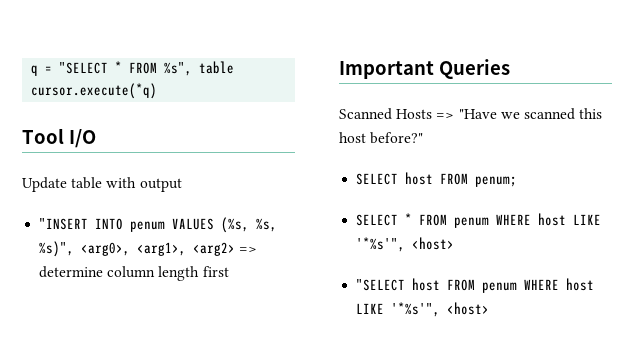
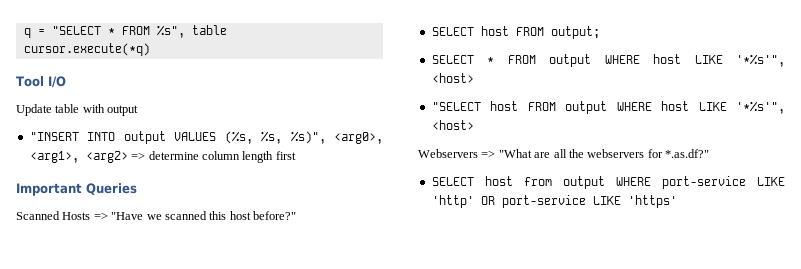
- "INSERT INTO penum VALUES (%s, %s, %s)", <arg0>, <arg1>, <arg2> => determine column length first
+ "INSERT INTO output VALUES (%s, %s, %s)", <arg0>, <arg1>, <arg2> => determine column length first
- SELECT host FROM penum;
+ SELECT host FROM output;
- SELECT * FROM penum WHERE host LIKE '*%s'", <host>
+ SELECT * FROM output WHERE host LIKE '*%s'", <host>
- "SELECT host FROM penum WHERE host LIKE '*%s'", <host>
+ "SELECT host FROM output WHERE host LIKE '*%s'", <host>
+ Webservers => "What are all the webservers for *.as.df?"
+ SELECT host from output WHERE port-service LIKE 'http' OR port-service LIKE 'https'

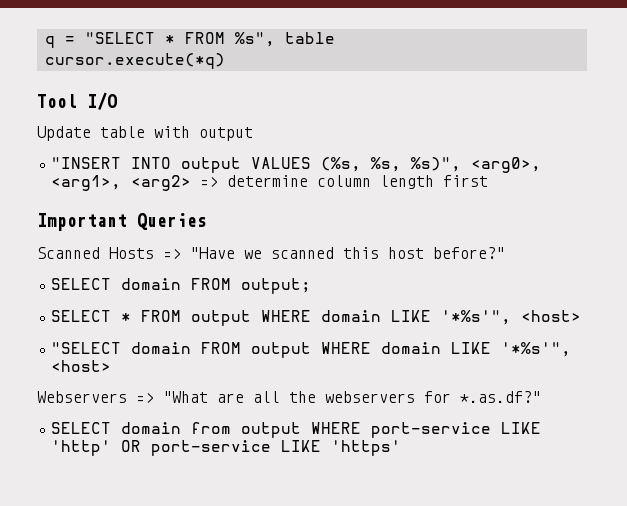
- SELECT host FROM output;
+ SELECT domain FROM output;
- SELECT * FROM output WHERE host LIKE '*%s'", <host>
+ SELECT * FROM output WHERE domain LIKE '*%s'", <host>
- "SELECT host FROM output WHERE host LIKE '*%s'", <host>
+ "SELECT domain FROM output WHERE domain LIKE '*%s'", <host>
- SELECT host from output WHERE port-service LIKE 'http' OR port-service LIKE 'https'
+ SELECT domain from output WHERE port-service LIKE 'http' OR port-service LIKE 'https'

